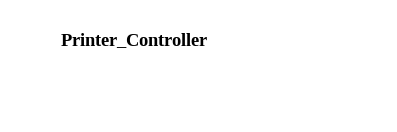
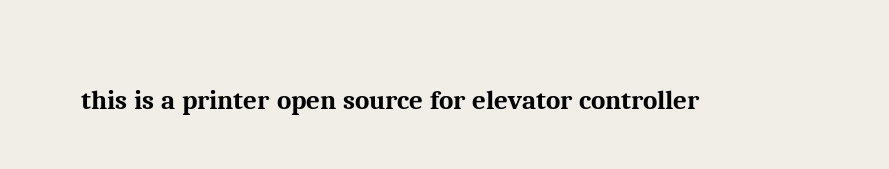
- Printer_Controller
+ this is a printer open source for elevator controller

